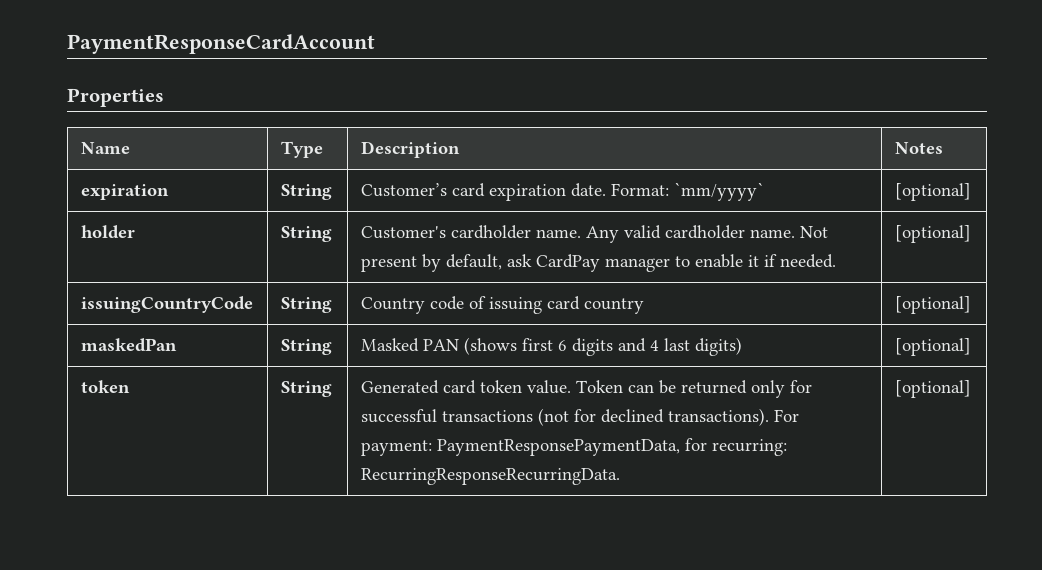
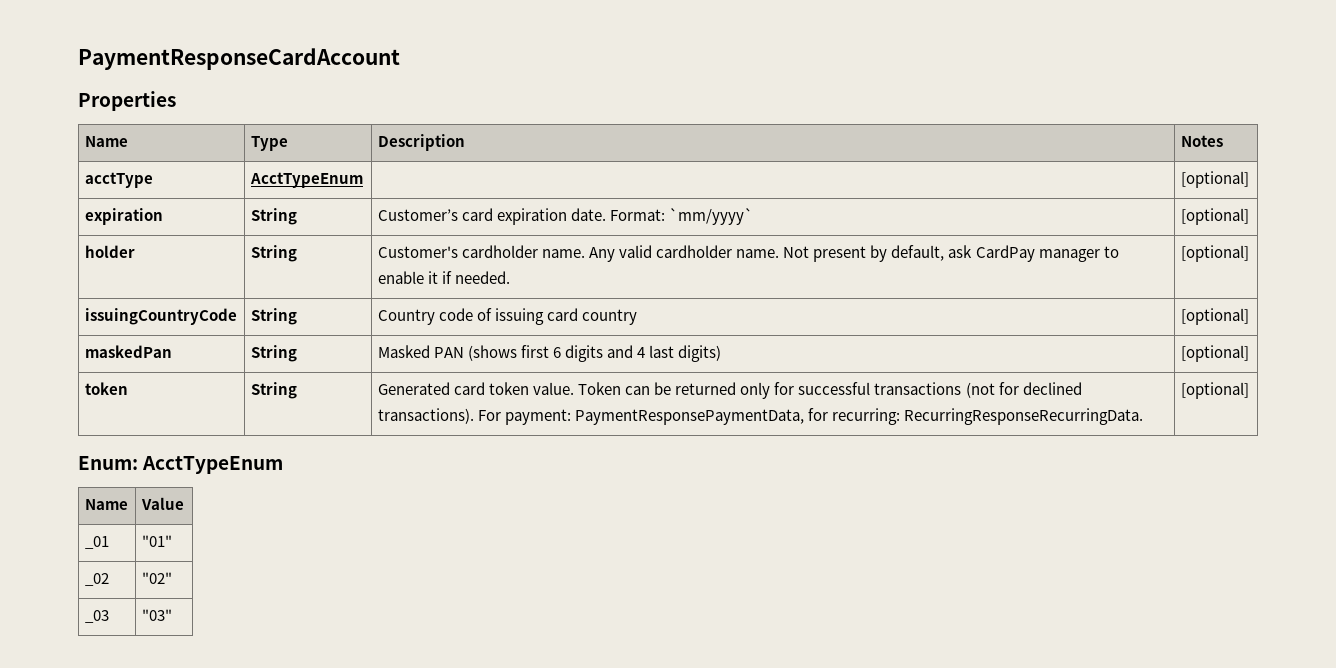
+ acctType | AcctTypeEnum | | [optional]
+ Enum: AcctTypeEnum
+ Name | Value
+ _01 | "01"
+ _02 | "02"
+ _03 | "03"

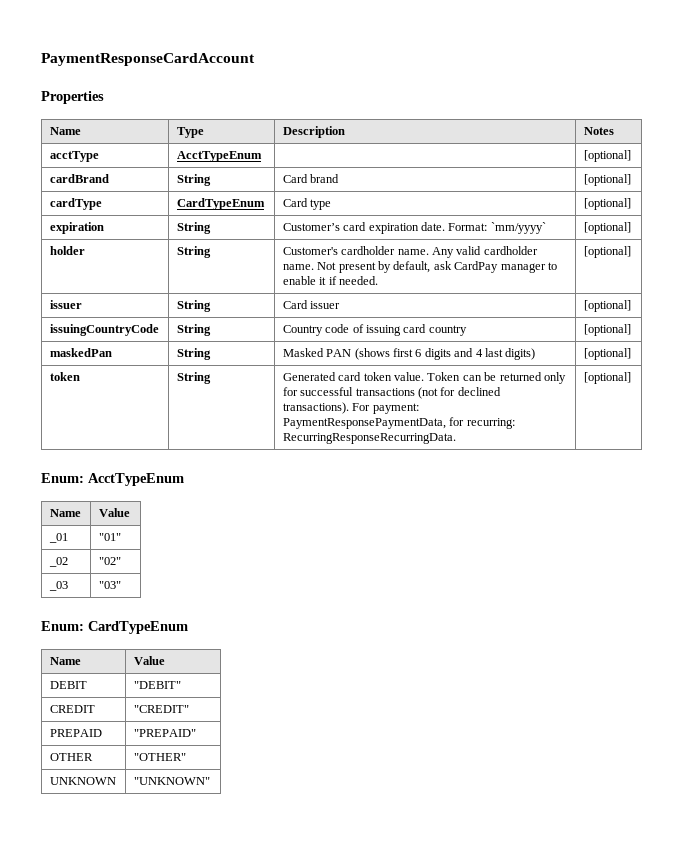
+ cardBrand | String | Card brand | [optional]
+ cardType | CardTypeEnum | Card type | [optional]
+ issuer | String | Card issuer | [optional]
+ Enum: CardTypeEnum
+ Name | Value
+ DEBIT | "DEBIT"
+ CREDIT | "CREDIT"
+ PREPAID | "PREPAID"
+ OTHER | "OTHER"
+ UNKNOWN | "UNKNOWN"

